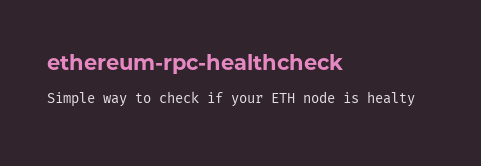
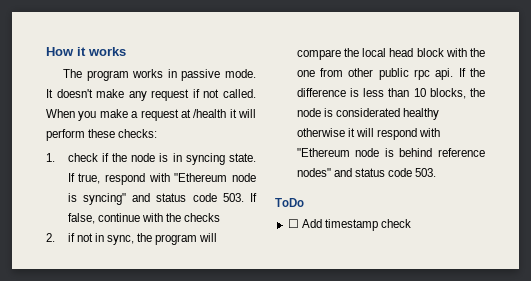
- ethereum-rpc-healthcheck
- Simple way to check if your ETH node is healty
+ How it works
+ The program works in passive mode. It doesn't make any request if not called. When you make a request at /health it will perform these checks:
+ 1. check if the node is in syncing state. If true, respond with "Ethereum node is syncing" and status code 503. If false, continue with the checks
+ 2. if not in sync, the program will compare the local head block with the one from other public rpc api. If the difference is less than 10 blocks, the node is considerated healthy otherwise it will respond with "Ethereum node is behind reference nodes" and status code 503.
+ ToDo
+ ☐ Add timestamp check

